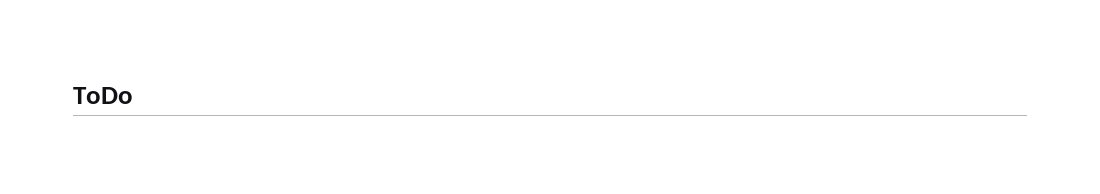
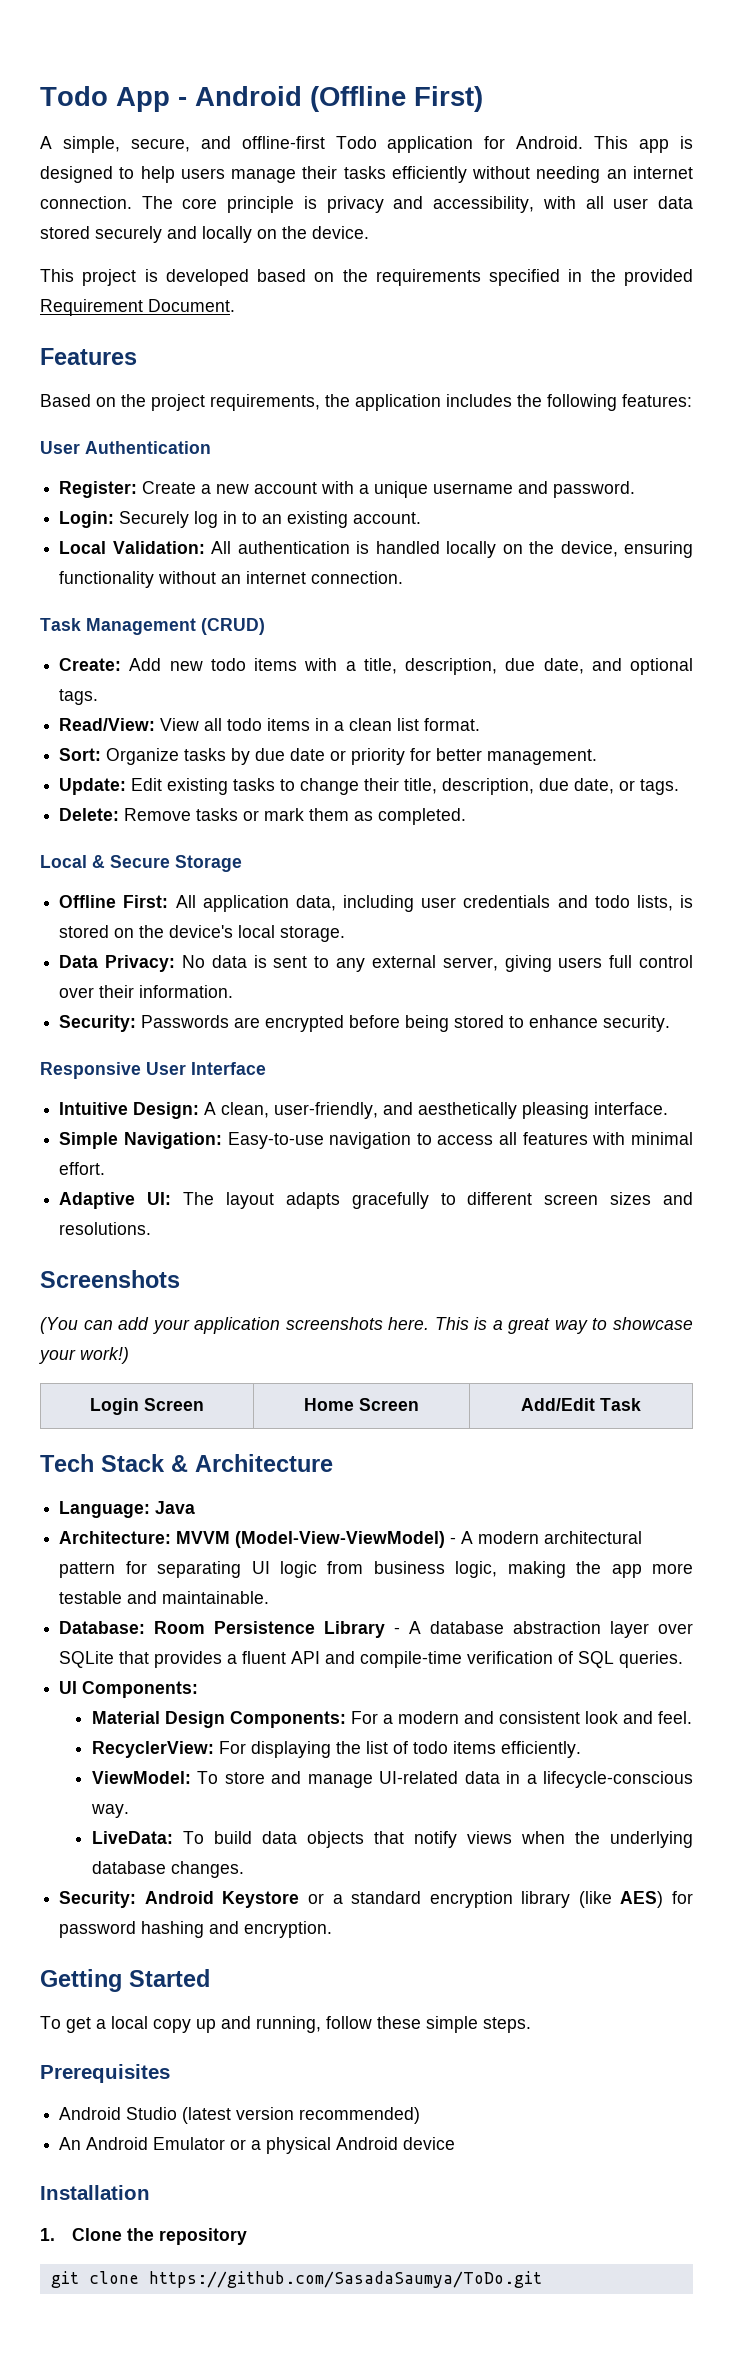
- ToDo
+ Todo App - Android (Offline First)
+ A simple, secure, and offline-first Todo application for Android. This app is designed to help users manage their tasks efficiently without needing an internet connection. The core principle is privacy and accessibility, with all user data stored securely and locally on the device.
+ This project is developed based on the requirements specified in the provided Requirement Document.
+ Features
+ Based on the project requirements, the application includes the following features:
+ User Authentication
+ Register: Create a new account with a unique username and password.
+ Login: Securely log in to an existing account.
+ Local Validation: All authentication is handled locally on the device, ensuring functionality without an internet connection.
+ Task Management (CRUD)
+ Create: Add new todo items with a title, description, due date, and optional tags.
+ Read/View: View all todo items in a clean list format.
+ Sort: Organize tasks by due date or priority for better management.
+ Update: Edit existing tasks to change their title, description, due date, or tags.
+ Delete: Remove tasks or mark them as completed.
+ Local & Secure Storage
+ Offline First: All application data, including user credentials and todo lists, is stored on the device's local storage.
+ Data Privacy: No data is sent to any external server, giving users full control over their information.
+ Security: Passwords are encrypted before being stored to enhance security.
+ Responsive User Interface
+ Intuitive Design: A clean, user-friendly, and aesthetically pleasing interface.
+ Simple Navigation: Easy-to-use navigation to access all features with minimal effort.
+ Adaptive UI: The layout adapts gracefully to different screen sizes and resolutions.
+ Screenshots
+ (You can add your application screenshots here. This is a great way to showcase your work!)
+ Login Screen | Home Screen | Add/Edit Task
+ Tech Stack & Architecture
+ Language: Java
+ Architecture: MVVM (Model-View-ViewModel) - A modern architectural pattern for separating UI logic from business logic, making the app more testable and maintainable.
+ Database: Room Persistence Library - A database abstraction layer over SQLite that provides a fluent API and compile-time verification of SQL queries.
+ UI Components:
+ Material Design Components: For a modern and consistent look and feel.
+ RecyclerView: For displaying the list of todo items efficiently.
+ ViewModel: To store and manage UI-related data in a lifecycle-conscious way.
+ LiveData: To build data objects that notify views when the underlying database changes.
+ Security: Android Keystore or a standard encryption library (like AES) for password hashing and encryption.
+ Getting Started
+ To get a local copy up and running, follow these simple steps.
+ Prerequisites
+ Android Studio (latest version recommended)
+ An Android Emulator or a physical Android device
+ Installation
+ 1. Clone the repository
+ git clone https://github.com/SasadaSaumya/ToDo.git

